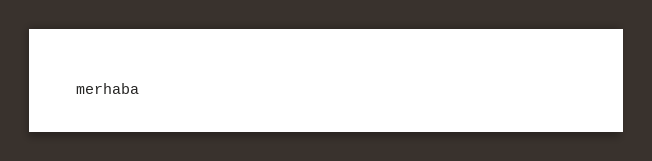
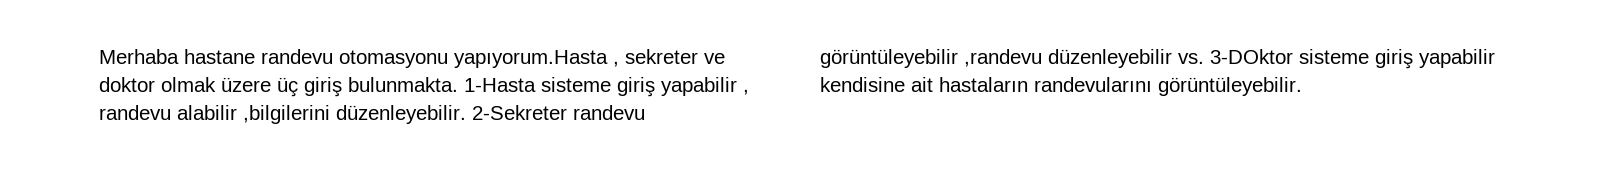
- merhaba
+ Merhaba hastane randevu otomasyonu yapıyorum.Hasta , sekreter ve doktor olmak üzere üç giriş bulunmakta. 1-Hasta sisteme giriş yapabilir , randevu alabilir ,bilgilerini düzenleyebilir. 2-Sekreter randevu görüntüleyebilir ,randevu düzenleyebilir vs. 3-DOktor sisteme giriş yapabilir kendisine ait hastaların randevularını görüntüleyebilir.

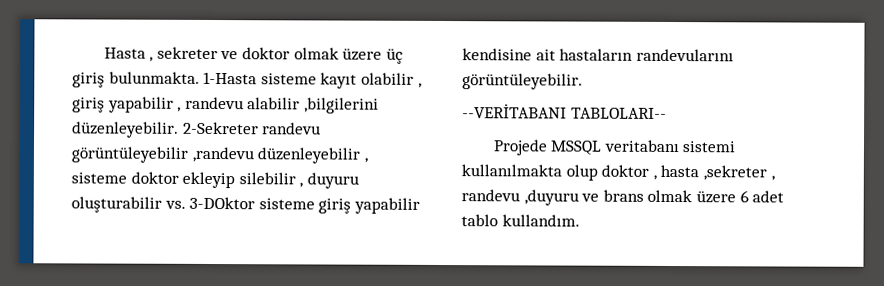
- Merhaba hastane randevu otomasyonu yapıyorum.Hasta , sekreter ve doktor olmak üzere üç giriş bulunmakta.
+ Hasta , sekreter ve doktor olmak üzere üç giriş bulunmakta.
- 1-Hasta sisteme giriş yapabilir , randevu alabilir ,bilgilerini düzenleyebilir.
+ 1-Hasta sisteme kayıt olabilir , giriş yapabilir , randevu alabilir ,bilgilerini düzenleyebilir.
- 2-Sekreter randevu görüntüleyebilir ,randevu düzenleyebilir vs. 3-DOktor sisteme giriş yapabilir kendisine ait hastaların randevularını görüntüleyebilir.
+ 2-Sekreter randevu görüntüleyebilir ,randevu düzenleyebilir , sisteme doktor ekleyip silebilir , duyuru oluşturabilir vs. 3-DOktor sisteme giriş yapabilir kendisine ait hastaların randevularını görüntüleyebilir.
+ --VERİTABANI TABLOLARI--
+ Projede MSSQL veritabanı sistemi kullanılmakta olup doktor , hasta ,sekreter , randevu ,duyuru ve brans olmak üzere 6 adet tablo kullandım.

